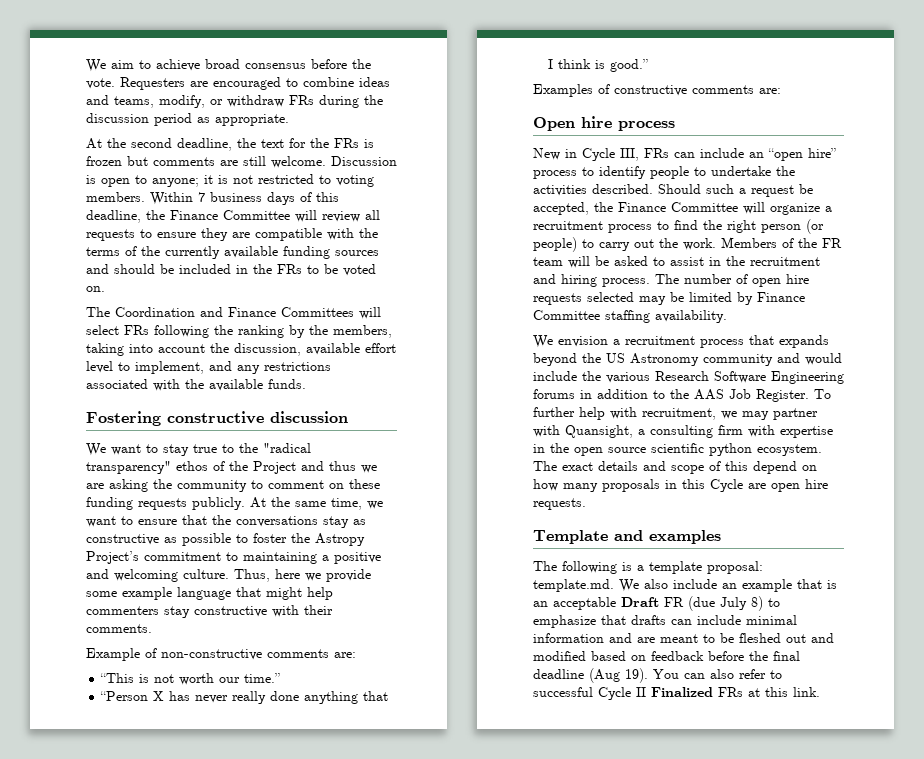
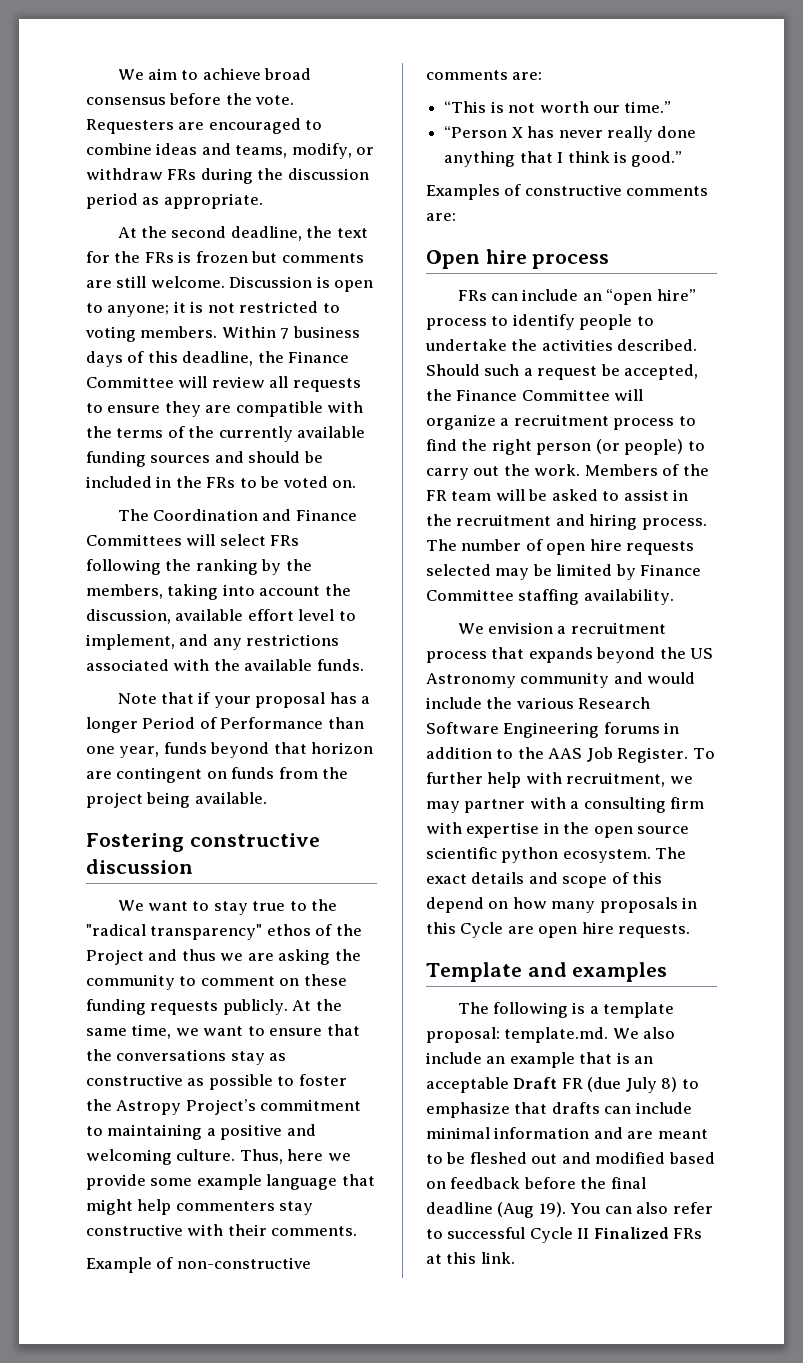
+ Note that if your proposal has a longer Period of Performance than one year, funds beyond that horizon are contingent on funds from the project being available.
- New in Cycle III, FRs can include an “open hire” process to identify people to undertake the activities described.
+ FRs can include an “open hire” process to identify people to undertake the activities described.
- To further help with recruitment, we may partner with Quansight, a consulting firm with expertise in the open source scientific python ecosystem.
+ To further help with recruitment, we may partner with a consulting firm with expertise in the open source scientific python ecosystem.

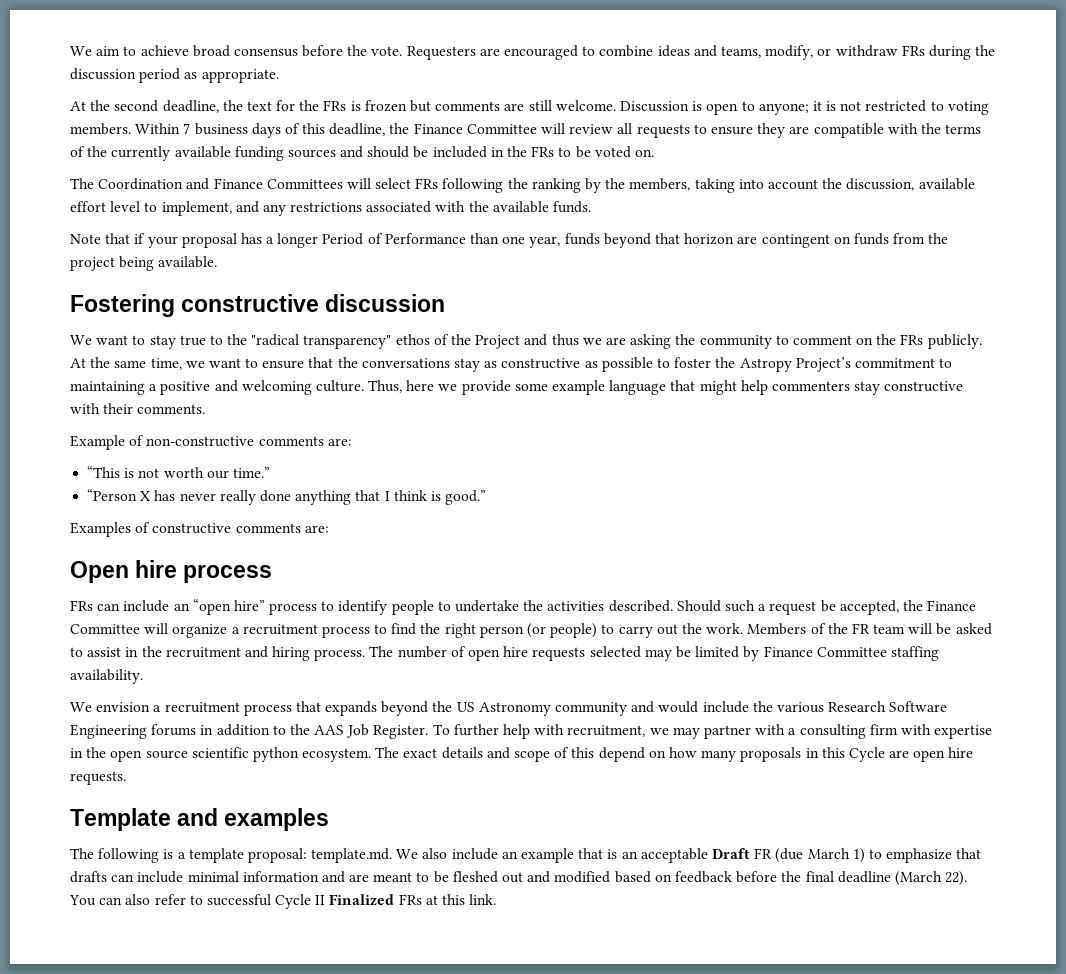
- We want to stay true to the "radical transparency" ethos of the Project and thus we are asking the community to comment on these funding requests publicly.
+ We want to stay true to the "radical transparency" ethos of the Project and thus we are asking the community to comment on the FRs publicly.
- The following is a template proposal: template.md. We also include an example that is an acceptable Draft FR (due July 8) to emphasize that drafts can include minimal information and are meant to be fleshed out and modified based on feedback before the final deadline (Aug 19).
+ The following is a template proposal: template.md. We also include an example that is an acceptable Draft FR (due March 1) to emphasize that drafts can include minimal information and are meant to be fleshed out and modified based on feedback before the final deadline (March 22).

